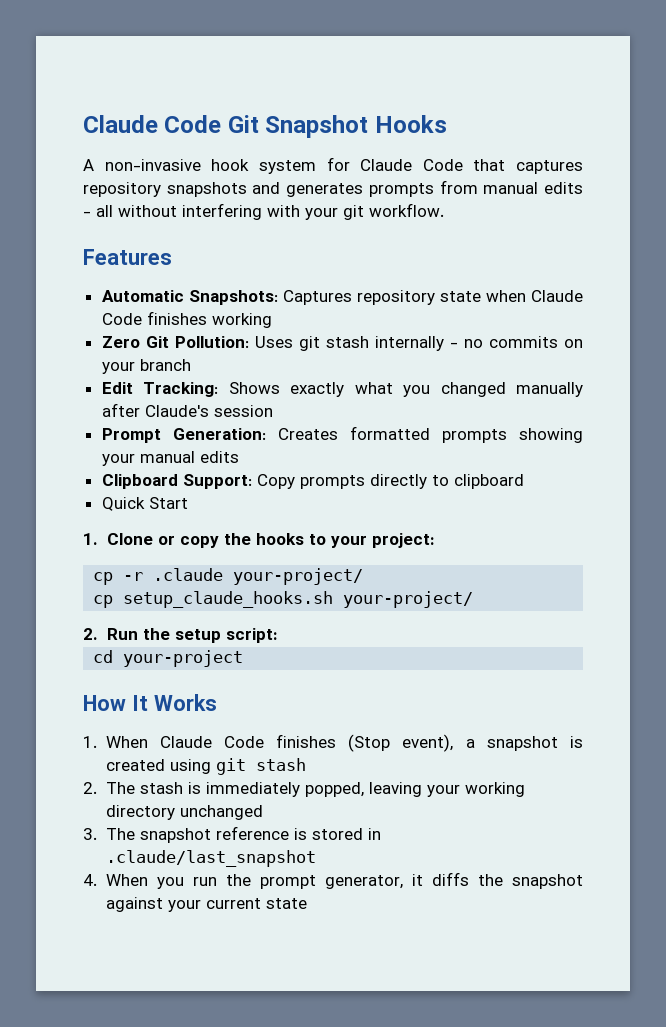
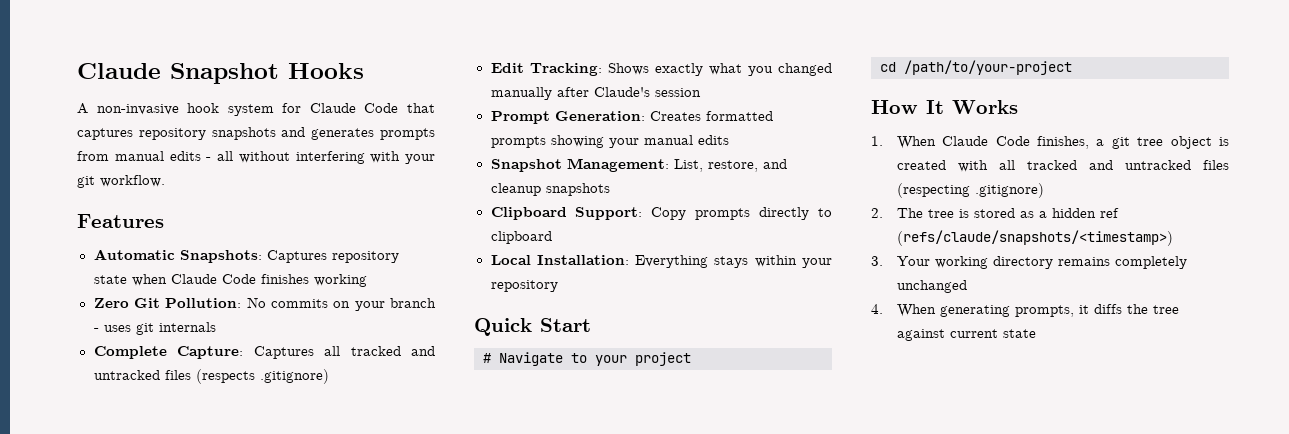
- Claude Code Git Snapshot Hooks
+ Claude Snapshot Hooks
- Zero Git Pollution: Uses git stash internally - no commits on your branch
+ Zero Git Pollution: No commits on your branch - uses git internals
+ Complete Capture: Captures all tracked and untracked files (respects .gitignore)
+ Snapshot Management: List, restore, and cleanup snapshots
+ Local Installation: Everything stays within your repository
  Quick Start
- 1. Clone or copy the hooks to your project:
- cp -r .claude your-project/
- cp setup_claude_hooks.sh your-project/
- 2. Run the setup script:
+ # Navigate to your project
- cd your-project
+ cd /path/to/your-project
- 1. When Claude Code finishes (Stop event), a snapshot is created using git stash
- 2. The stash is immediately popped, leaving your working directory unchanged
- 3. The snapshot reference is stored in .claude/last_snapshot
- 4. When you run the prompt generator, it diffs the snapshot against your current state
+ 1. When Claude Code finishes, a git tree object is created with all tracked and untracked files (respecting .gitignore)
+ 2. The tree is stored as a hidden ref (refs/claude/snapshots/<timestamp>)
+ 3. Your working directory remains completely unchanged
+ 4. When generating prompts, it diffs the tree against current state

